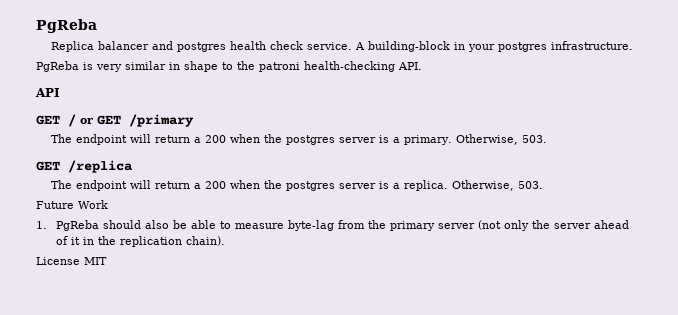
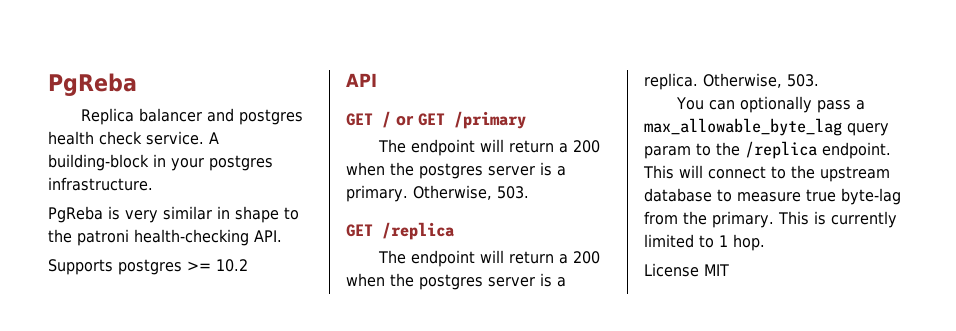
+ Supports postgres >= 10.2
- Future Work
- 1. PgReba should also be able to measure byte-lag from the primary server (not only the server ahead of it in the replication chain).
+ You can optionally pass a max_allowable_byte_lag query param to the /replica endpoint. This will connect to the upstream database to measure true byte-lag from the primary. This is currently limited to 1 hop.

